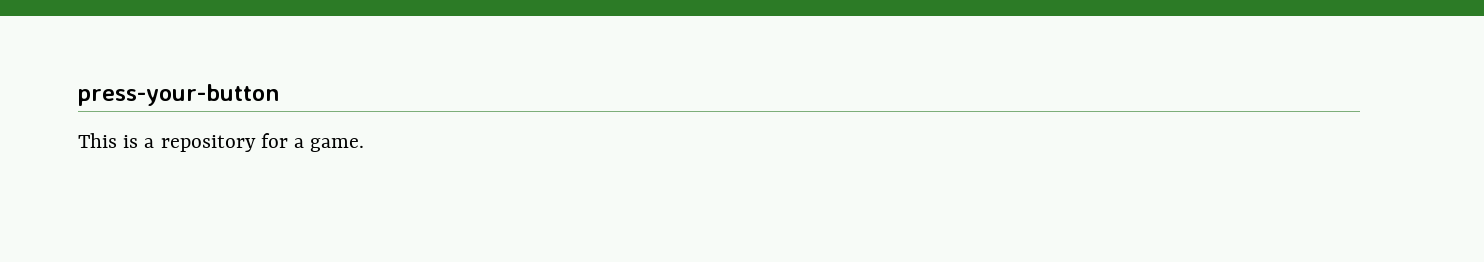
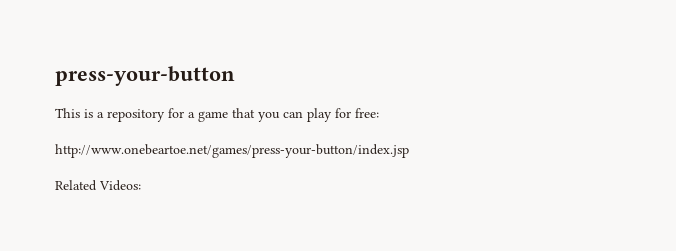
- This is a repository for a game.
+ This is a repository for a game that you can play for free:
+ http://www.onebeartoe.net/games/press-your-button/index.jsp
+ Related Videos:

